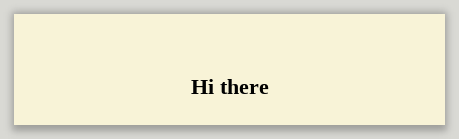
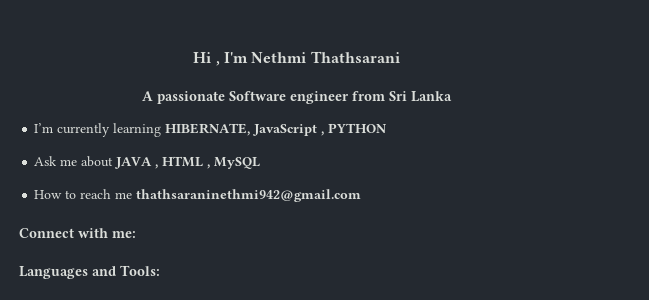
- Hi there
+ Hi , I'm Nethmi Thathsarani
+ A passionate Software engineer from Sri Lanka
+ I’m currently learning HIBERNATE, JavaScript , PYTHON
+ Ask me about JAVA , HTML , MySQL
+ How to reach me thathsaraninethmi942@gmail.com
+ Connect with me:
+ Languages and Tools:

